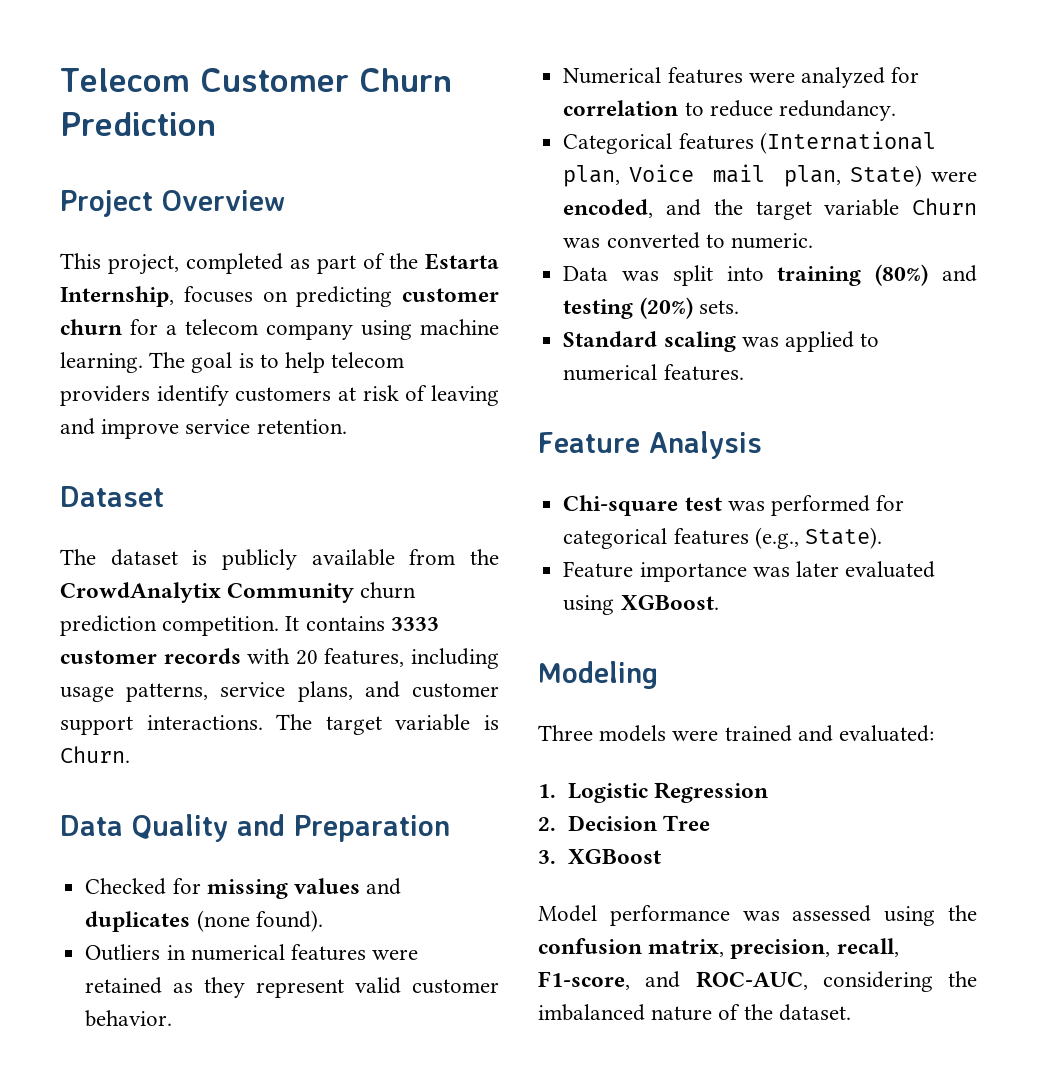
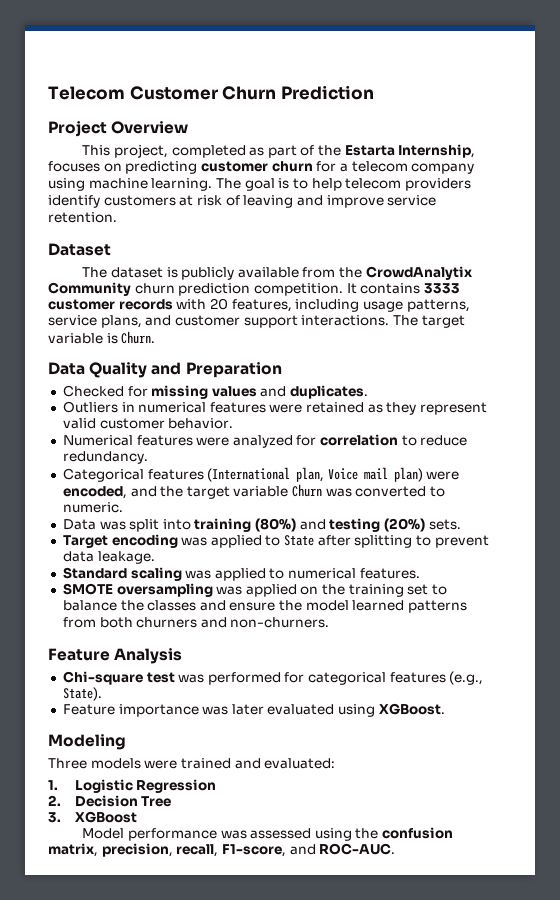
- Checked for missing values and duplicates (none found).
+ Checked for missing values and duplicates.
- Categorical features (International plan, Voice mail plan, State) were encoded, and the target variable Churn was converted to numeric.
+ Categorical features (International plan, Voice mail plan) were encoded, and the target variable Churn was converted to numeric.
+ Target encoding was applied to State after splitting to prevent data leakage.
+ SMOTE oversampling was applied on the training set to balance the classes and ensure the model learned patterns from both churners and non-churners.
- Model performance was assessed using the confusion matrix, precision, recall, F1-score, and ROC-AUC, considering the imbalanced nature of the dataset.
+ Model performance was assessed using the confusion matrix, precision, recall, F1-score, and ROC-AUC.

